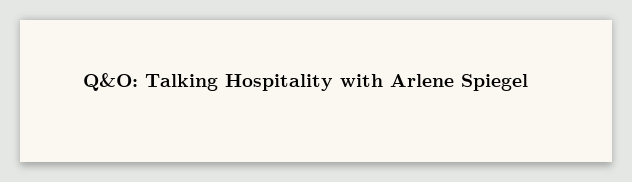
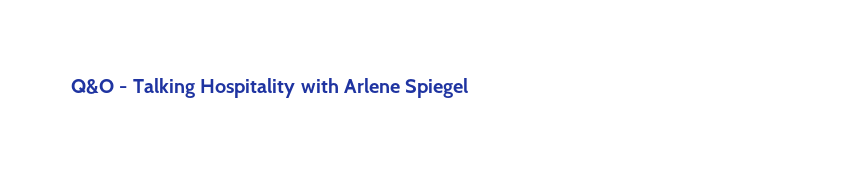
- Q&O: Talking Hospitality with Arlene Spiegel
+ Q&O - Talking Hospitality with Arlene Spiegel

